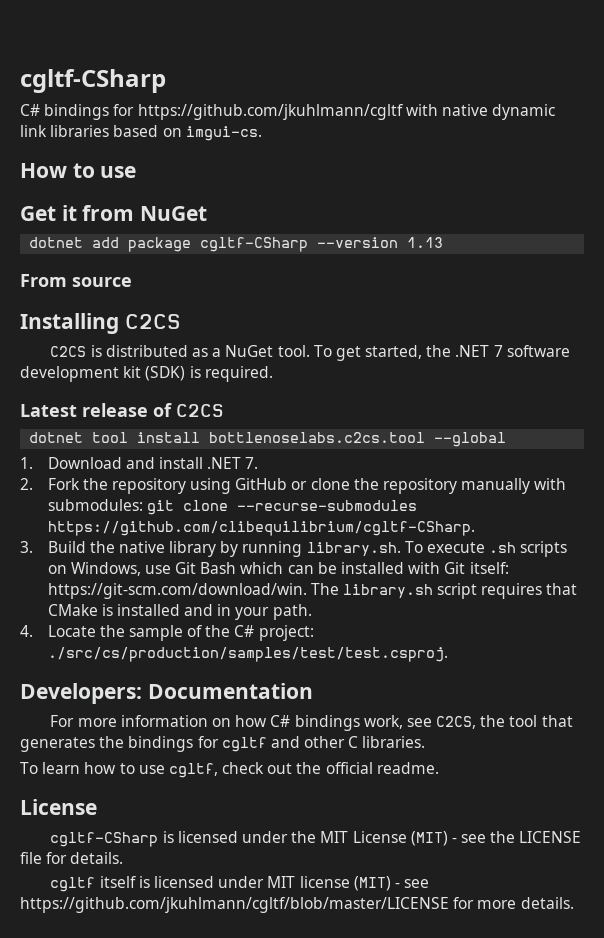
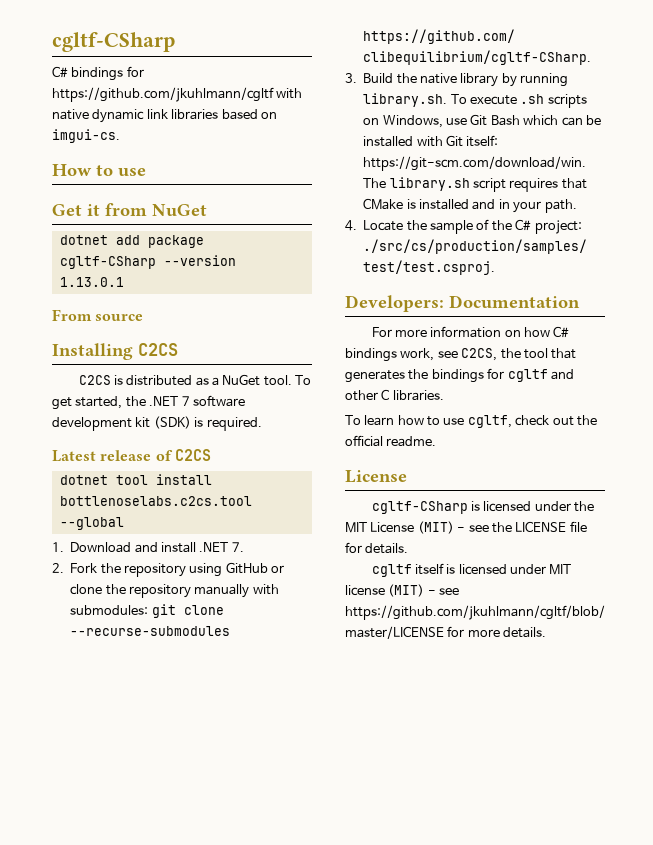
- dotnet add package cgltf-CSharp --version 1.13
+ dotnet add package cgltf-CSharp --version 1.13.0.1

